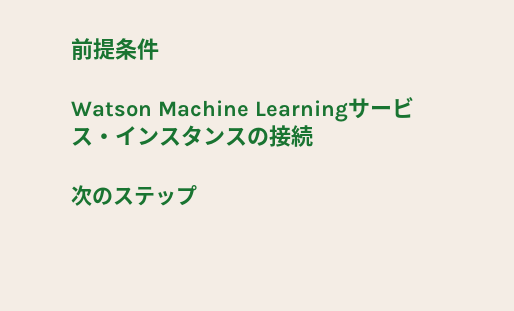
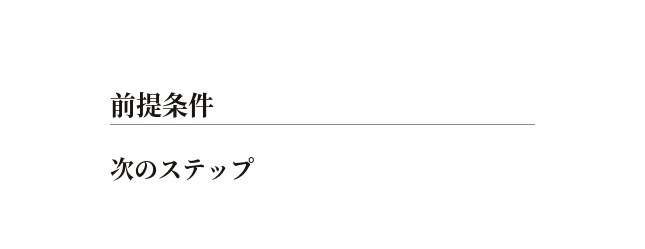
- Watson Machine Learningサービス・インスタンスの接続

